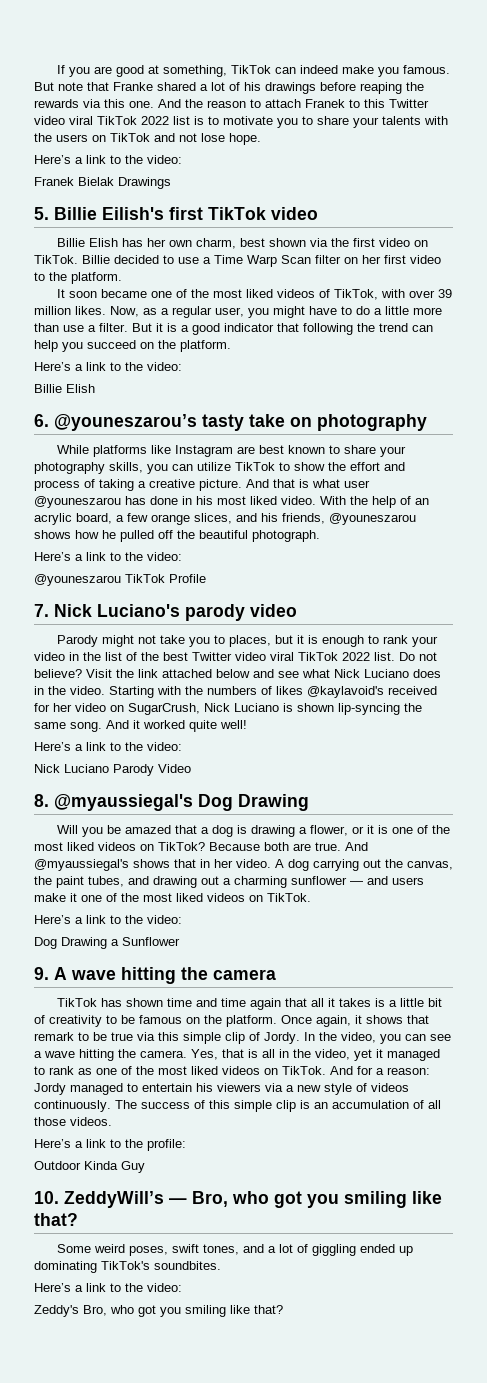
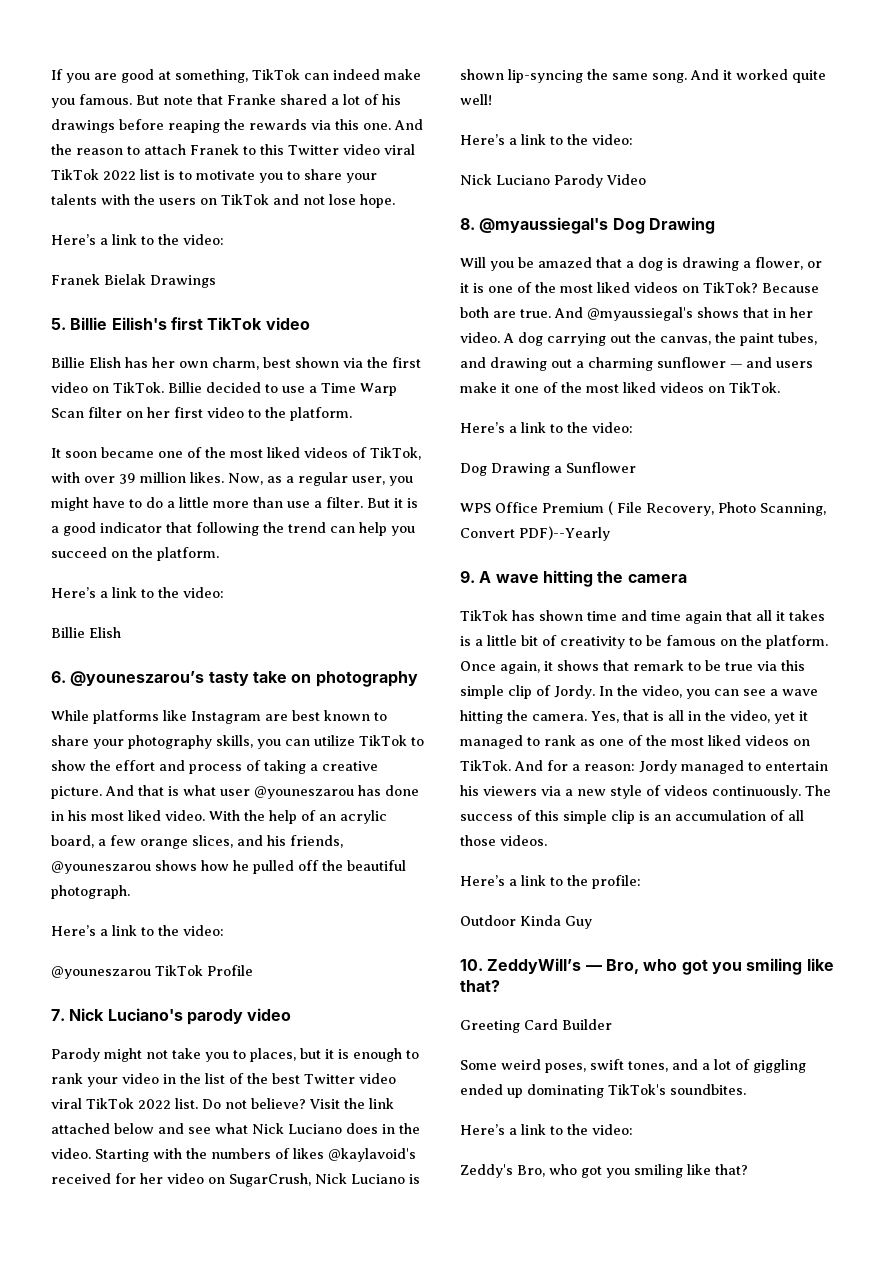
+ WPS Office Premium ( File Recovery, Photo Scanning, Convert PDF)--Yearly
+ Greeting Card Builder

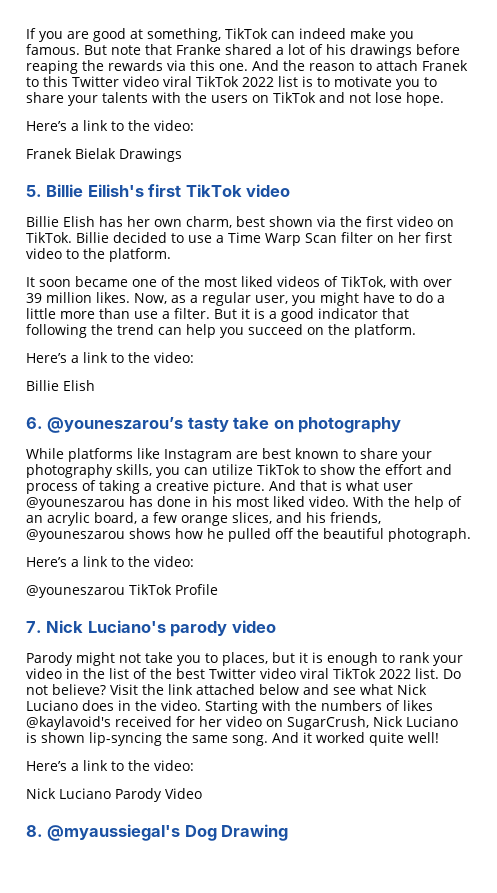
- Will you be amazed that a dog is drawing a flower, or it is one of the most liked videos on TikTok? Because both are true. And @myaussiegal's shows that in her video. A dog carrying out the canvas, the paint tubes, and drawing out a charming sunflower — and users make it one of the most liked videos on TikTok.
- Here’s a link to the video:
- Dog Drawing a Sunflower
- WPS Office Premium ( File Recovery, Photo Scanning, Convert PDF)--Yearly
- 9. A wave hitting the camera
- TikTok has shown time and time again that all it takes is a little bit of creativity to be famous on the platform. Once again, it shows that remark to be true via this simple clip of Jordy. In the video, you can see a wave hitting the camera. Yes, that is all in the video, yet it managed to rank as one of the most liked videos on TikTok. And for a reason: Jordy managed to entertain his viewers via a new style of videos continuously. The success of this simple clip is an accumulation of all those videos.
- Here’s a link to the profile:
- Outdoor Kinda Guy
- 10. ZeddyWill’s — Bro, who got you smiling like that?
- Greeting Card Builder
- Some weird poses, swift tones, and a lot of giggling ended up dominating TikTok's soundbites.
- Here’s a link to the video:
- Zeddy's Bro, who got you smiling like that?

